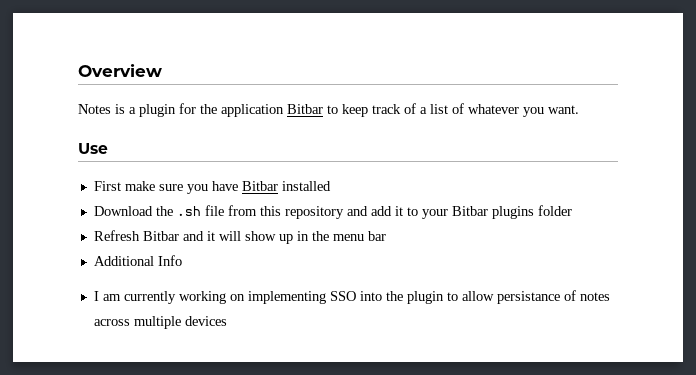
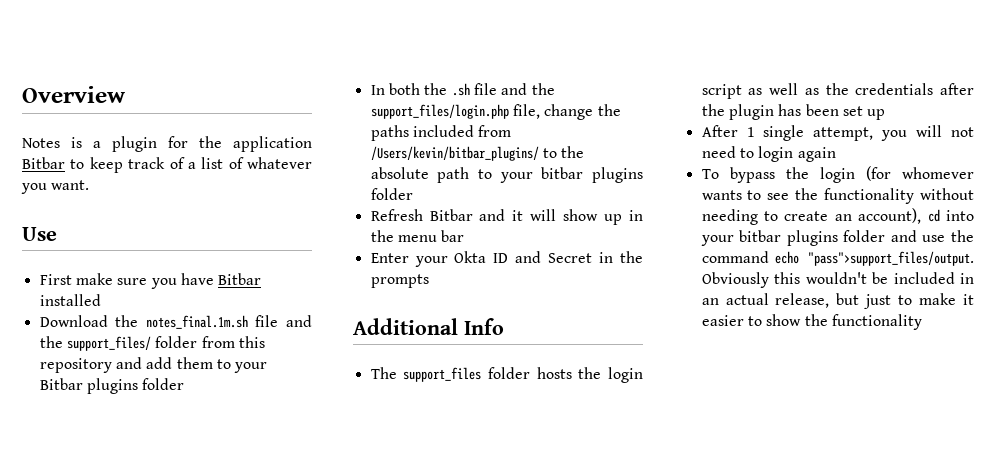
- Download the .sh file from this repository and add it to your Bitbar plugins folder
+ Download the notes_final.1m.sh file and the support_files/ folder from this repository and add them to your Bitbar plugins folder
+ In both the .sh file and the support_files/login.php file, change the paths included from /Users/kevin/bitbar_plugins/ to the absolute path to your bitbar plugins folder
+ Enter your Okta ID and Secret in the prompts
  Additional Info
- I am currently working on implementing SSO into the plugin to allow persistance of notes across multiple devices
+ The support_files folder hosts the login script as well as the credentials after the plugin has been set up
+ After 1 single attempt, you will not need to login again
+ To bypass the login (for whomever wants to see the functionality without needing to create an account), cd into your bitbar plugins folder and use the command echo "pass">support_files/output. Obviously this wouldn't be included in an actual release, but just to make it easier to show the functionality

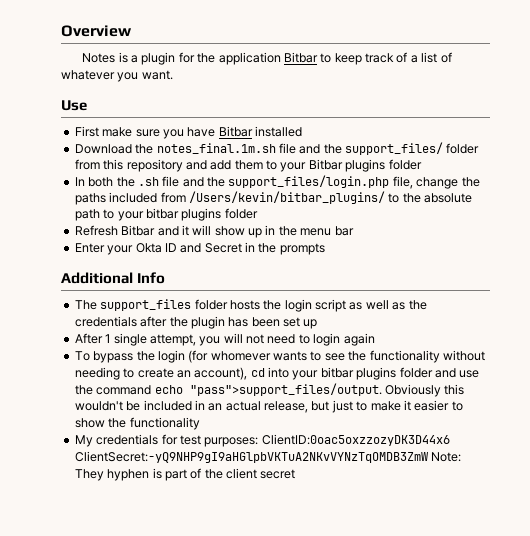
+ My credentials for test purposes: ClientID:0oac5oxzzozyDK3D44x6 ClientSecret:-yQ9NHP9gI9aHGlpbVKTuA2NKvVYNzTqOMDB3ZmW Note: They hyphen is part of the client secret

